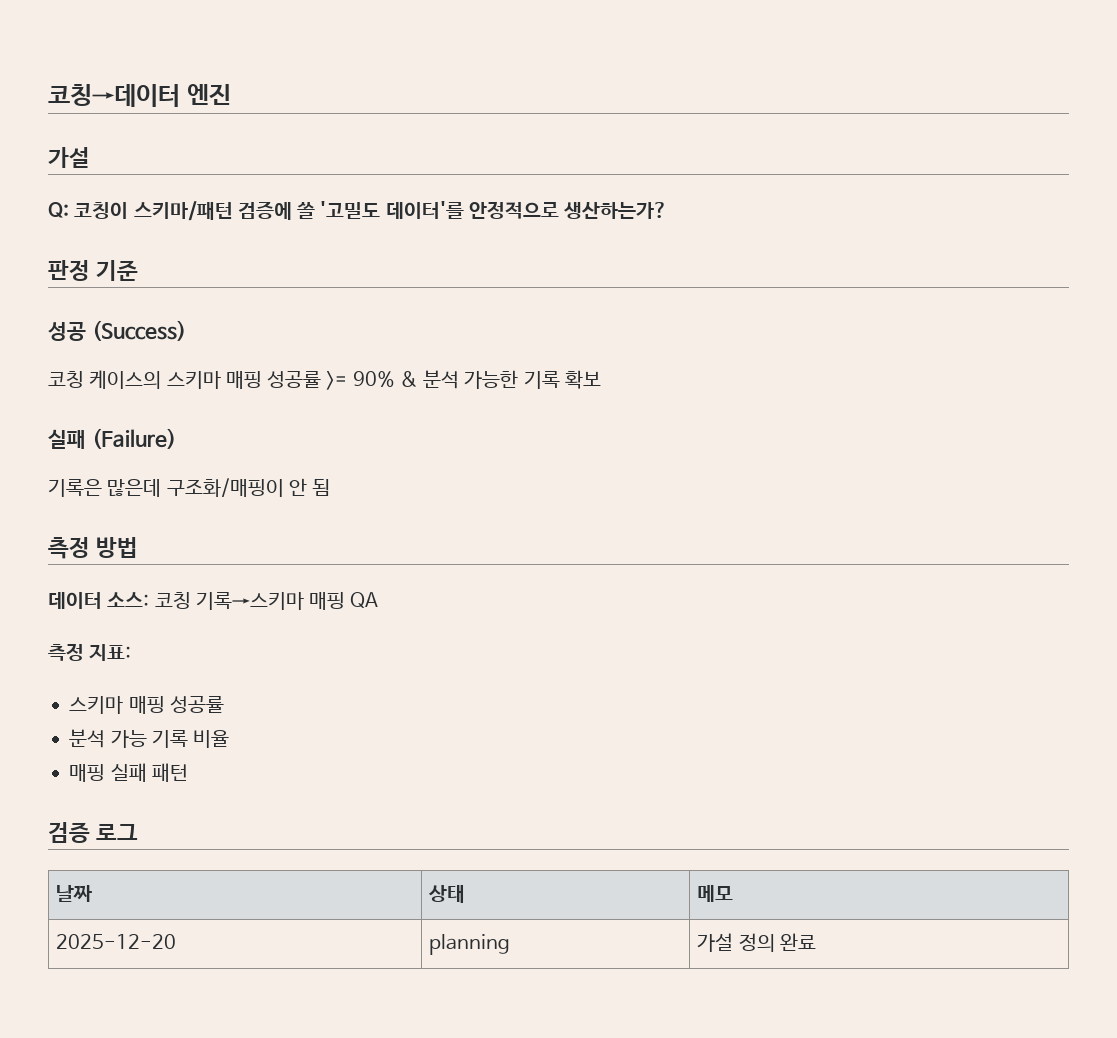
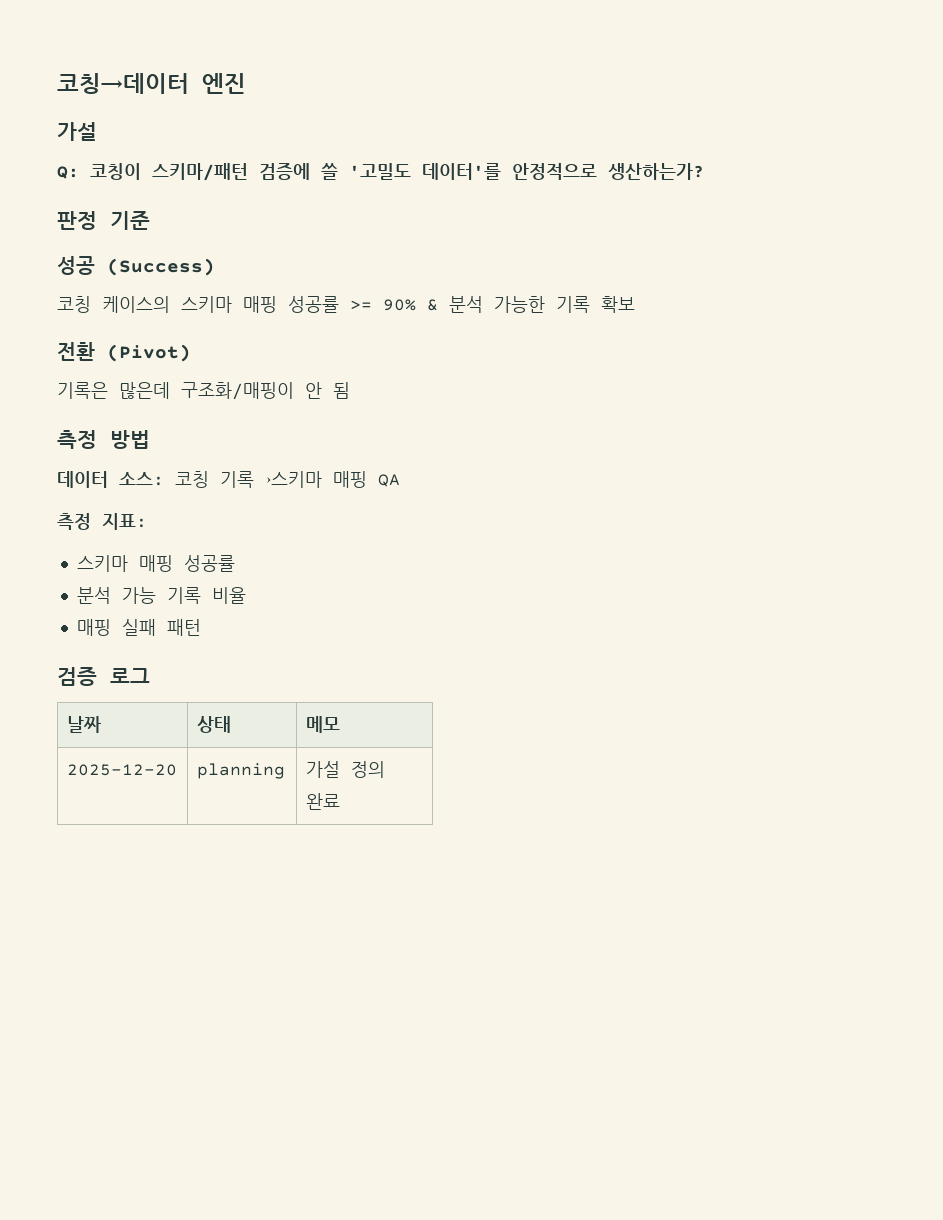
- 실패 (Failure)
+ 전환 (Pivot)

